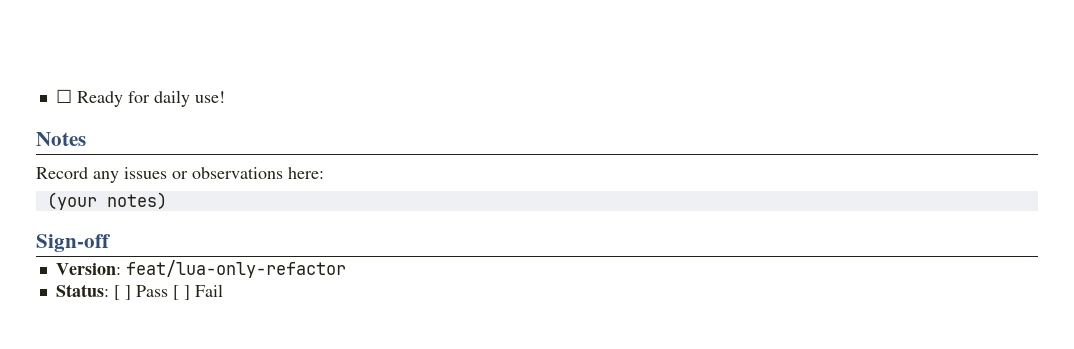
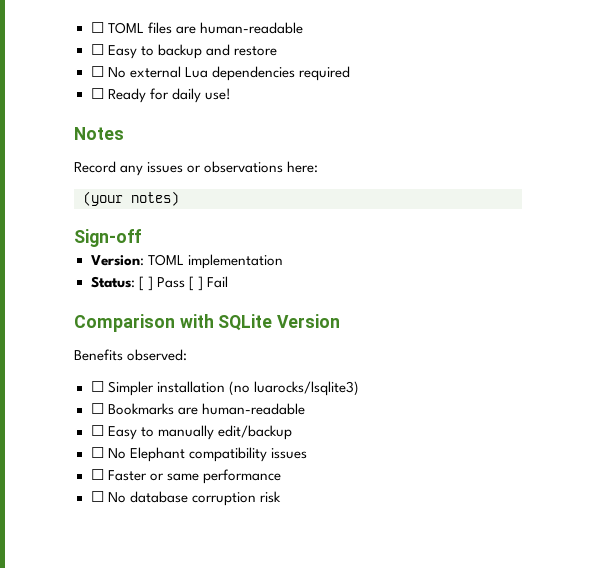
+ ☐ TOML files are human-readable
+ ☐ Easy to backup and restore
+ ☐ No external Lua dependencies required
- Version: feat/lua-only-refactor
+ Version: TOML implementation
+ Comparison with SQLite Version
+ Benefits observed:
+ ☐ Simpler installation (no luarocks/lsqlite3)
+ ☐ Bookmarks are human-readable
+ ☐ Easy to manually edit/backup
+ ☐ No Elephant compatibility issues
+ ☐ Faster or same performance
+ ☐ No database corruption risk

